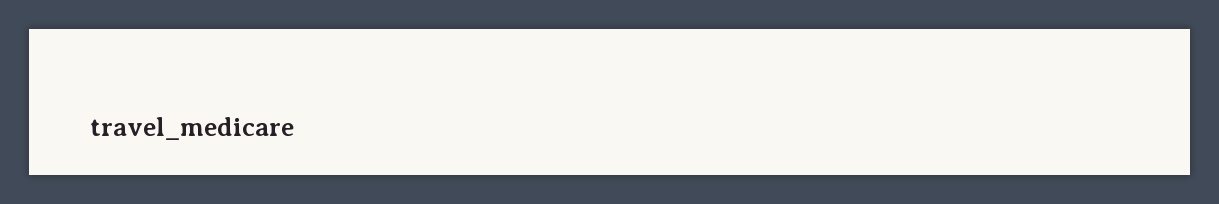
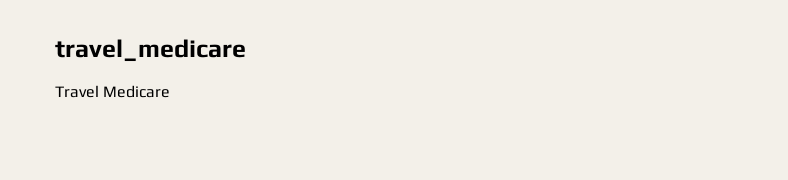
+ Travel Medicare

